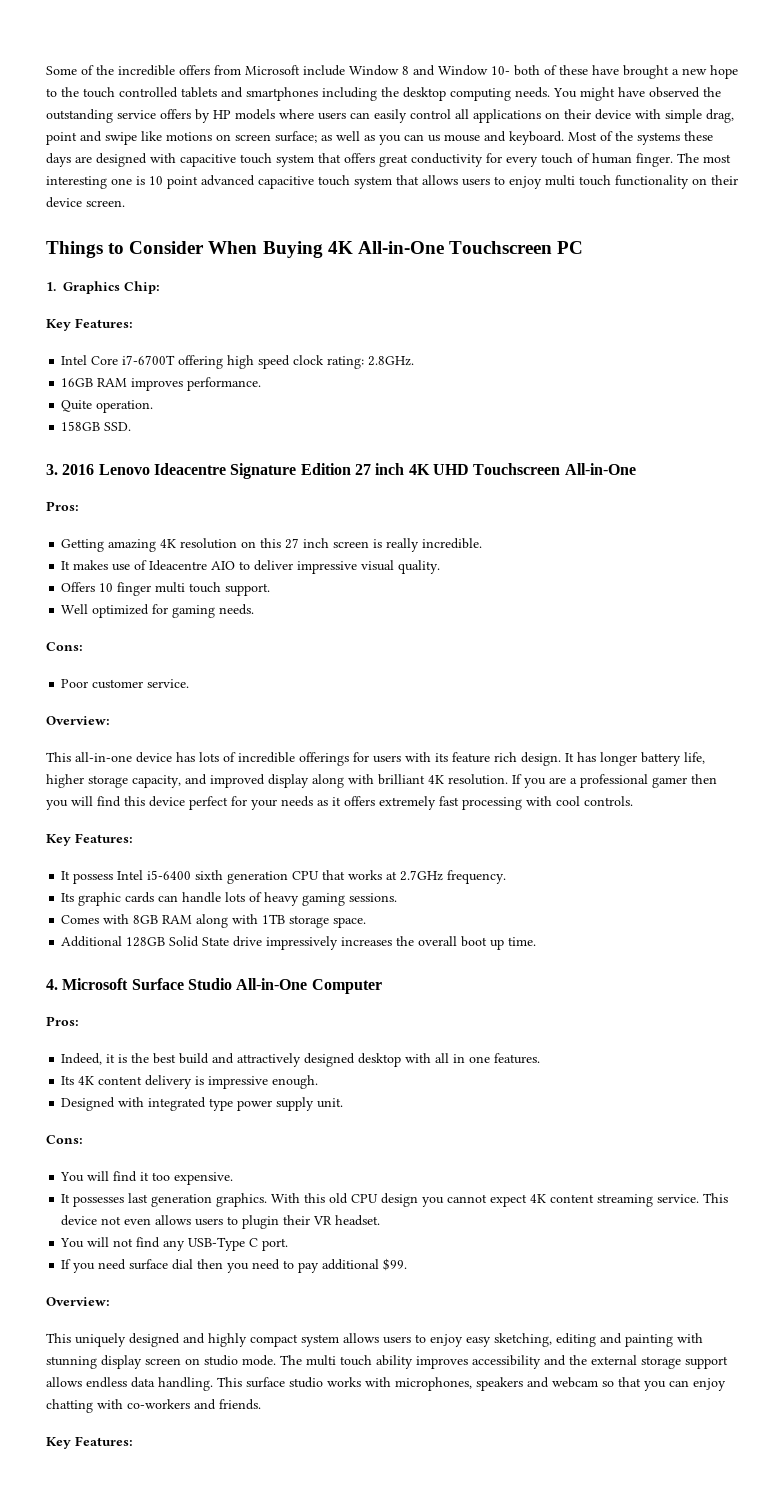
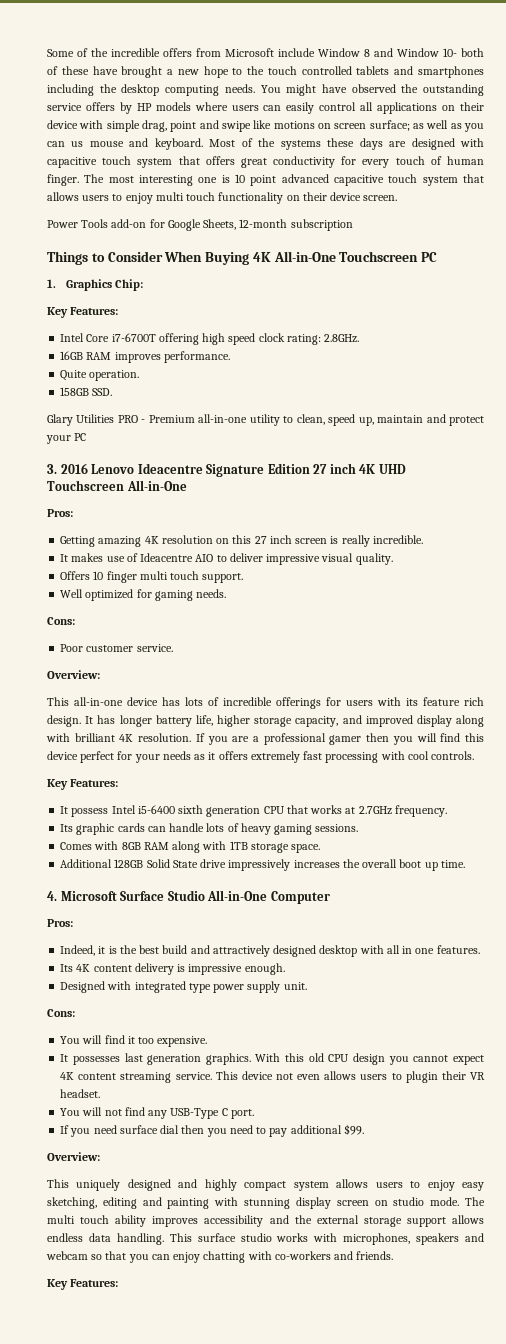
+ Power Tools add-on for Google Sheets, 12-month subscription
+ Glary Utilities PRO - Premium all-in-one utility to clean, speed up, maintain and protect your PC

